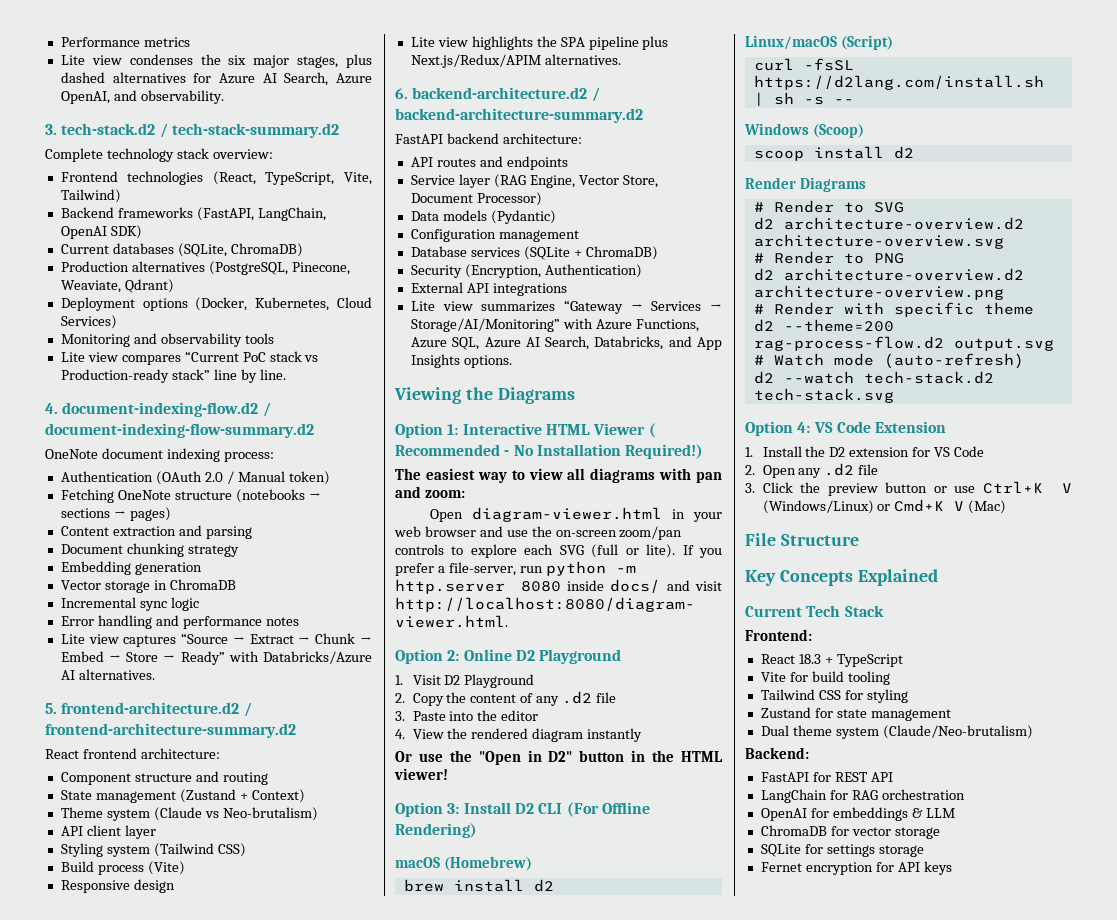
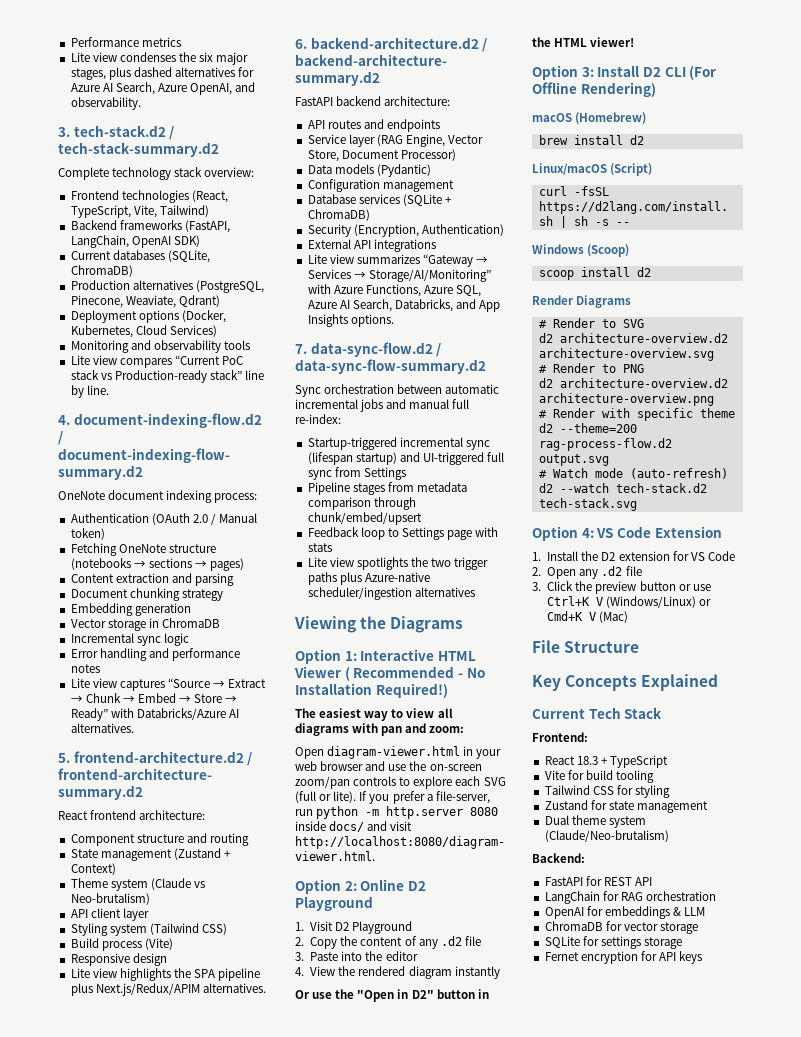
+ 7. data-sync-flow.d2 / data-sync-flow-summary.d2
+ Sync orchestration between automatic incremental jobs and manual full re-index:
+ Startup-triggered incremental sync (lifespan startup) and UI-triggered full sync from Settings
+ Pipeline stages from metadata comparison through chunk/embed/upsert
+ Feedback loop to Settings page with stats
+ Lite view spotlights the two trigger paths plus Azure-native scheduler/ingestion alternatives

